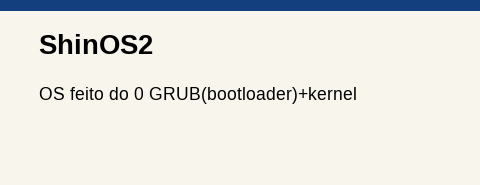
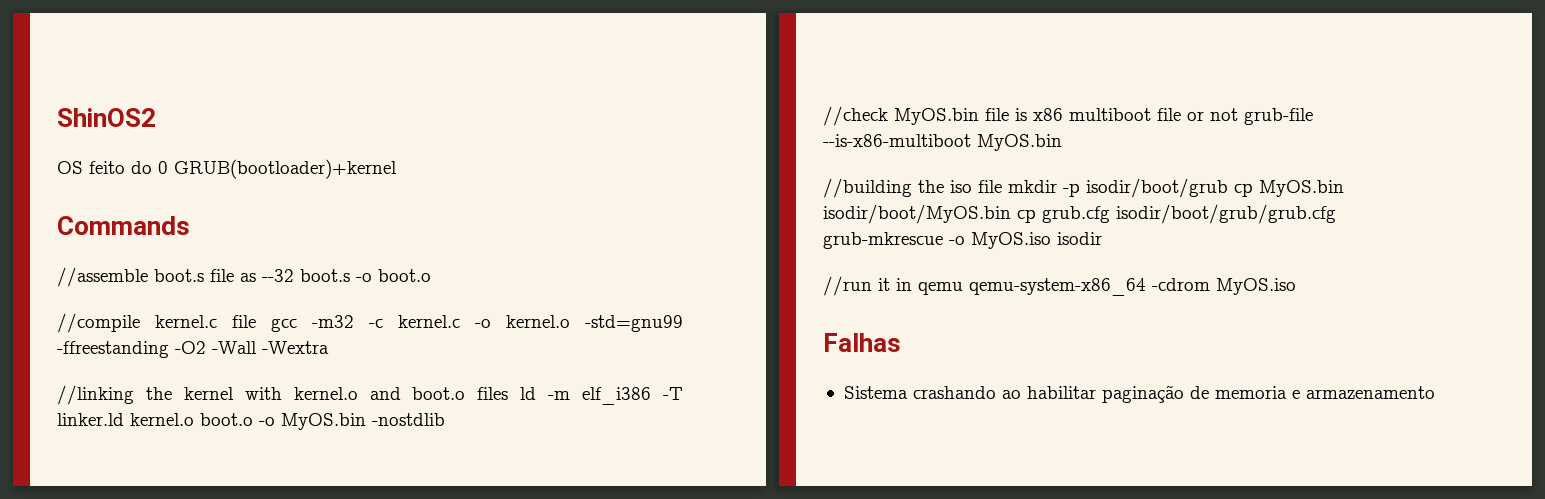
+ Commands
+ //assemble boot.s file as --32 boot.s -o boot.o
+ //compile kernel.c file gcc -m32 -c kernel.c -o kernel.o -std=gnu99 -ffreestanding -O2 -Wall -Wextra
+ //linking the kernel with kernel.o and boot.o files ld -m elf_i386 -T linker.ld kernel.o boot.o -o MyOS.bin -nostdlib
+ //check MyOS.bin file is x86 multiboot file or not grub-file --is-x86-multiboot MyOS.bin
+ //building the iso file mkdir -p isodir/boot/grub cp MyOS.bin isodir/boot/MyOS.bin cp grub.cfg isodir/boot/grub/grub.cfg grub-mkrescue -o MyOS.iso isodir
+ //run it in qemu qemu-system-x86_64 -cdrom MyOS.iso
+ Falhas
+ Sistema crashando ao habilitar paginação de memoria e armazenamento

